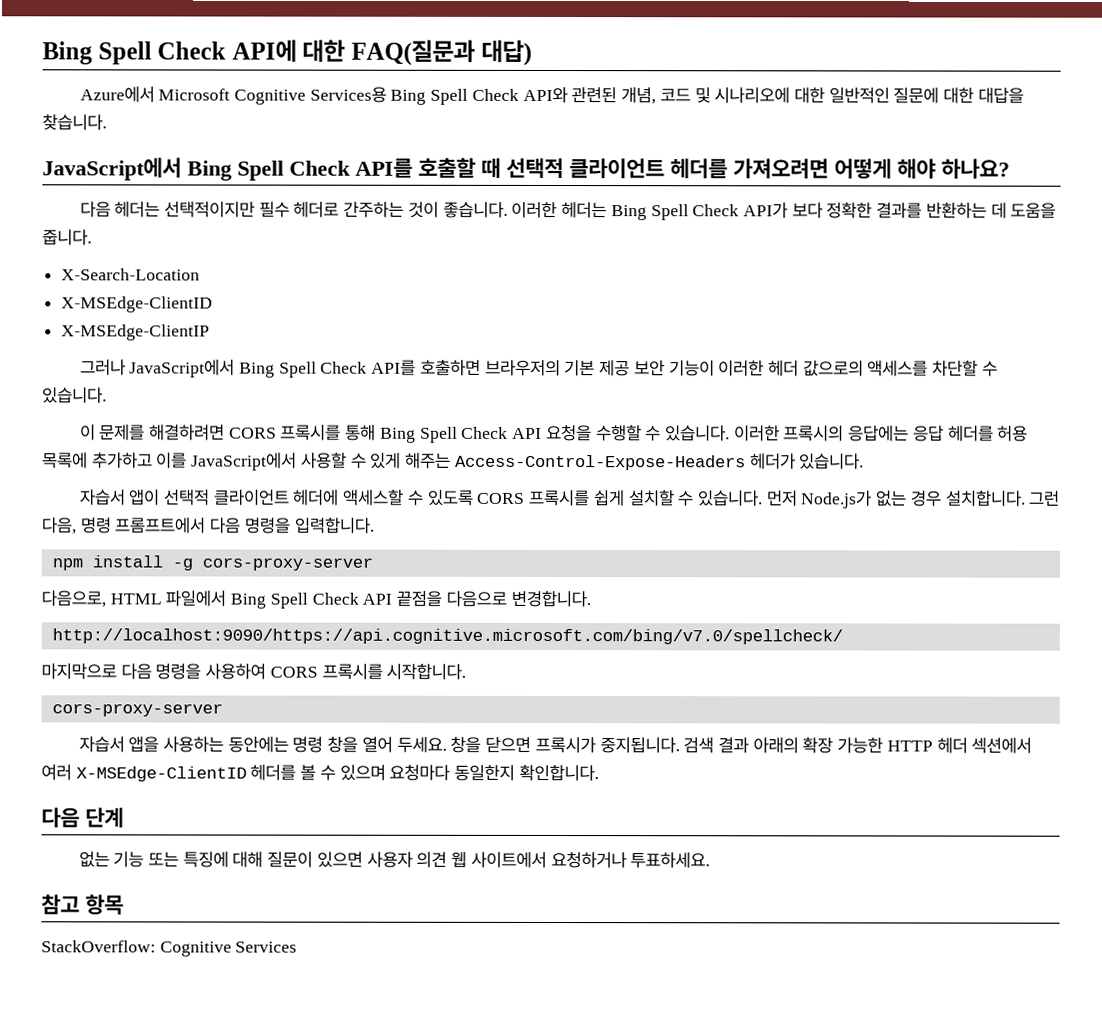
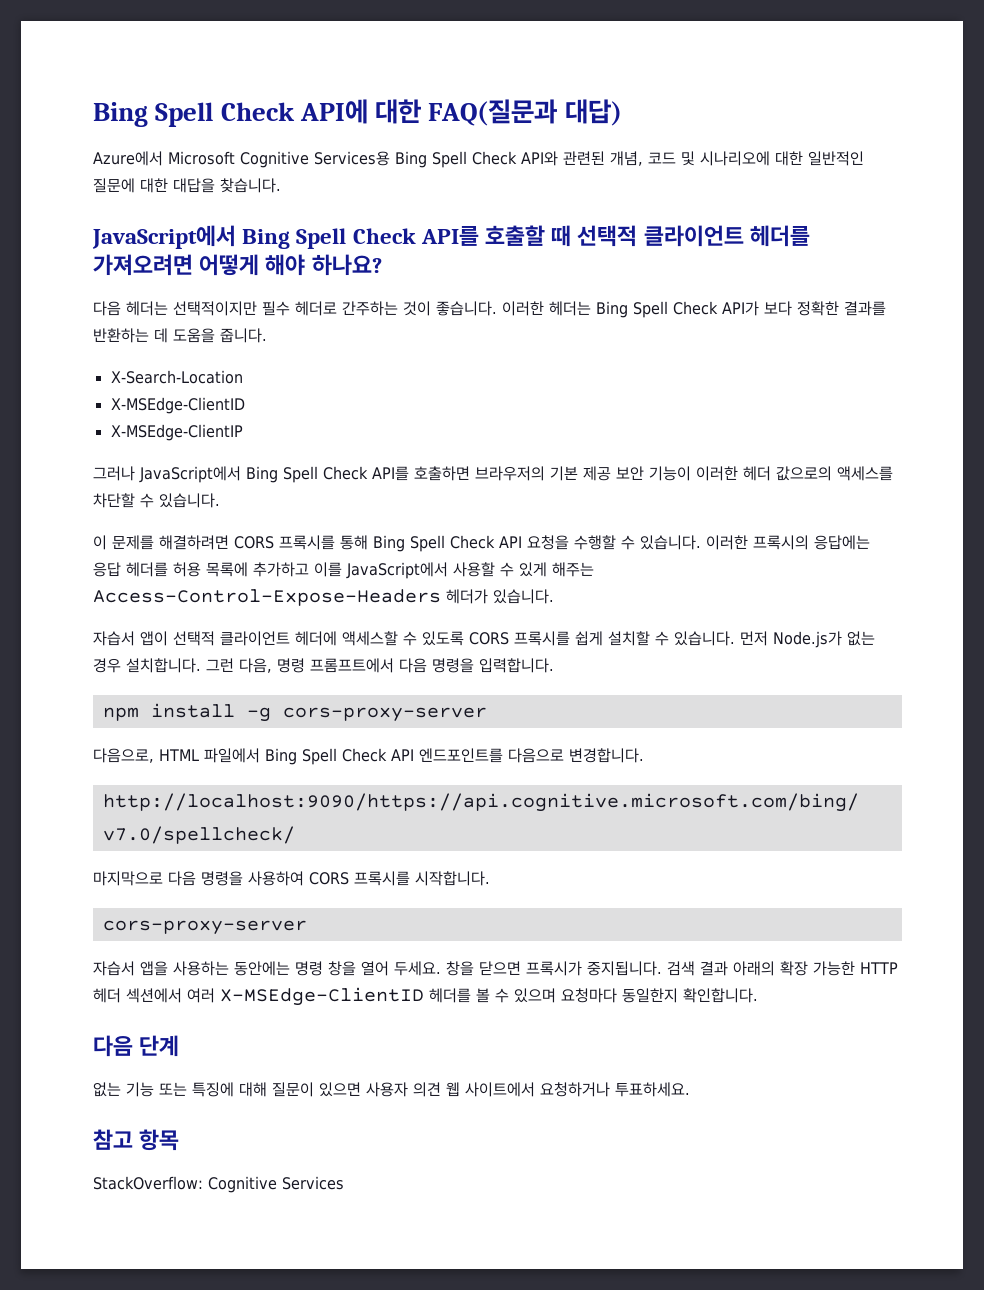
- 다음으로, HTML 파일에서 Bing Spell Check API 끝점을 다음으로 변경합니다.
+ 다음으로, HTML 파일에서 Bing Spell Check API 엔드포인트를 다음으로 변경합니다.

